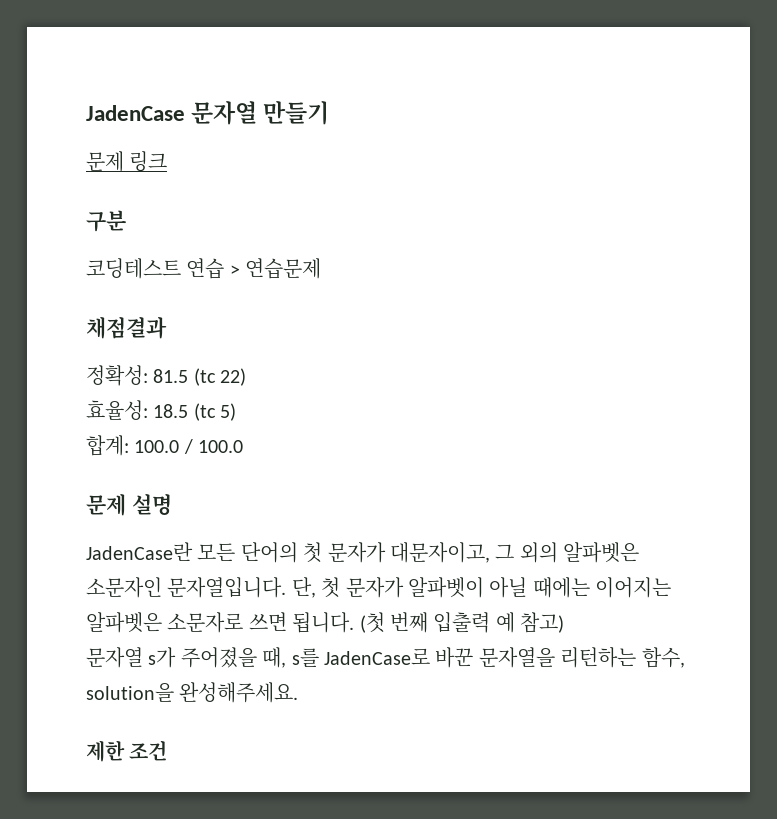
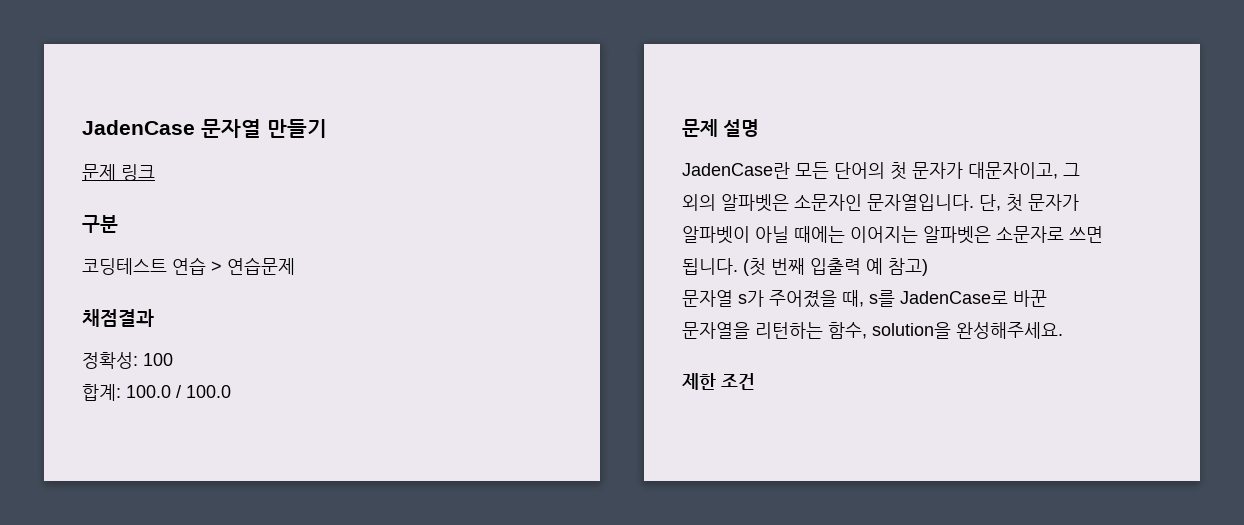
- 정확성: 81.5 (tc 22)
- 효율성: 18.5 (tc 5)
+ 정확성: 100

